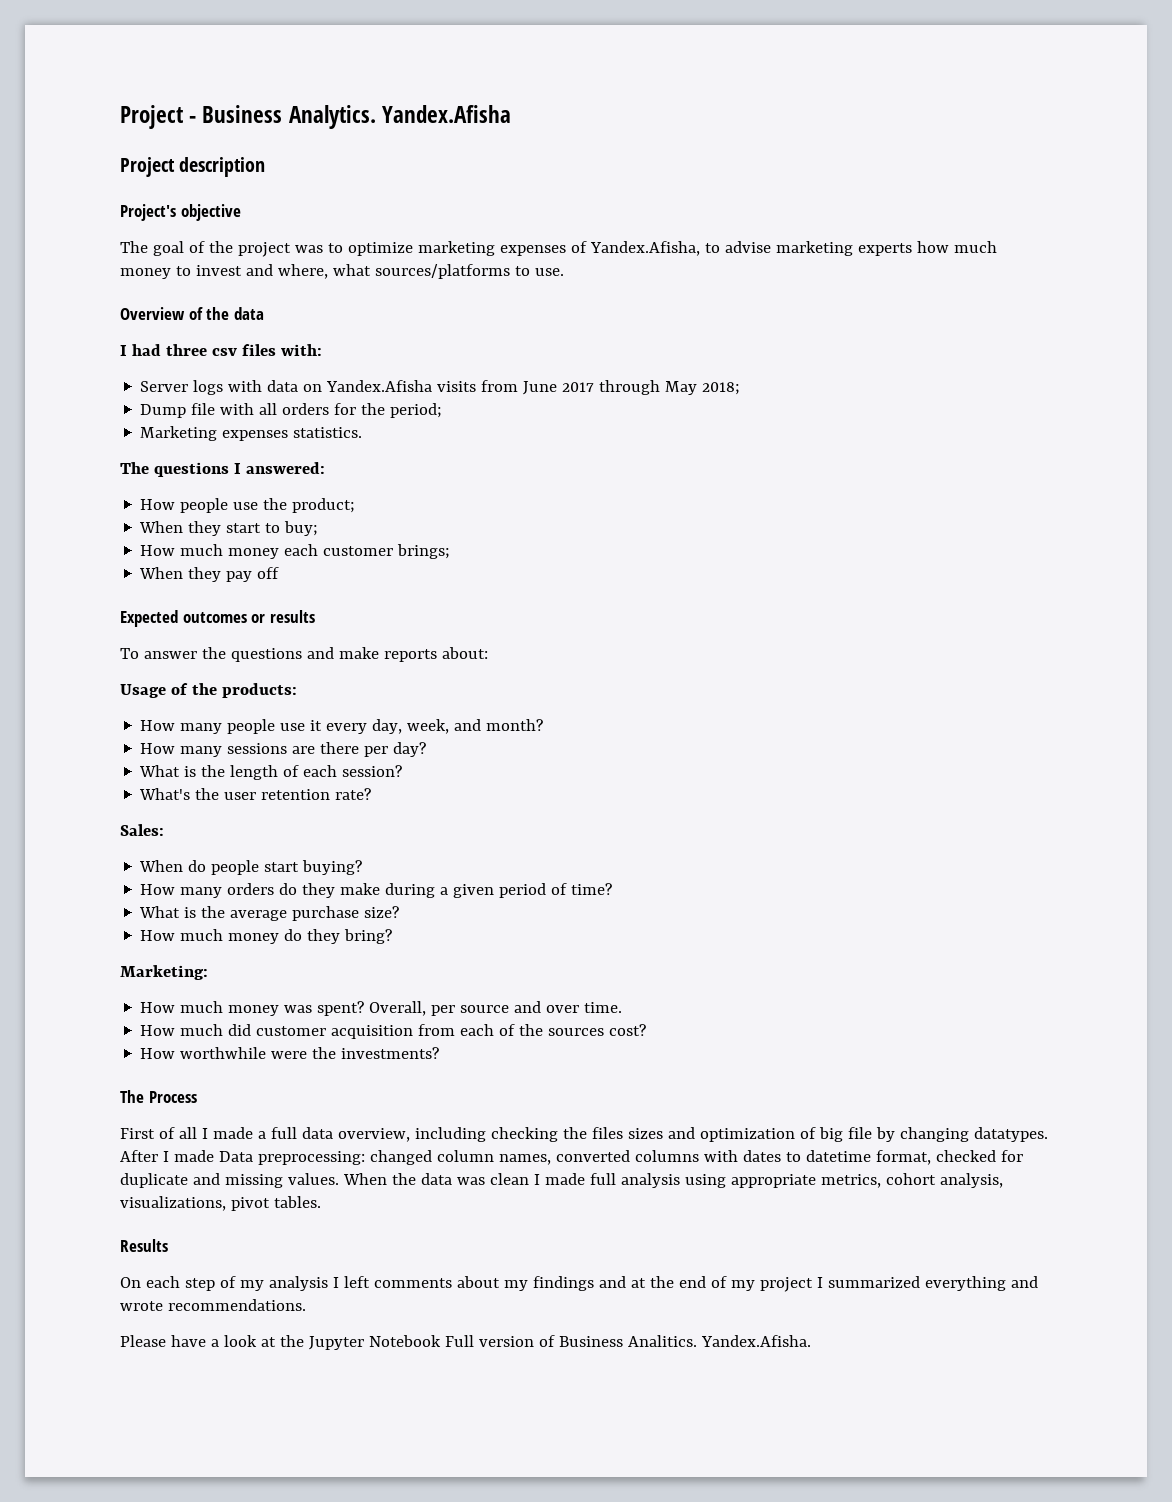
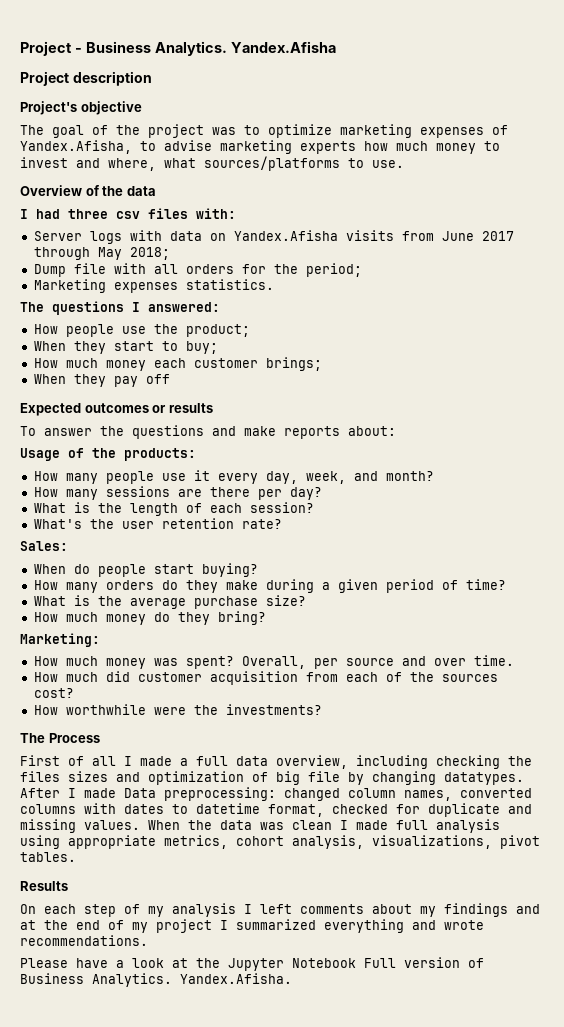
- Please have a look at the Jupyter Notebook Full version of Business Analitics.
+ Please have a look at the Jupyter Notebook Full version of Business Analytics.

